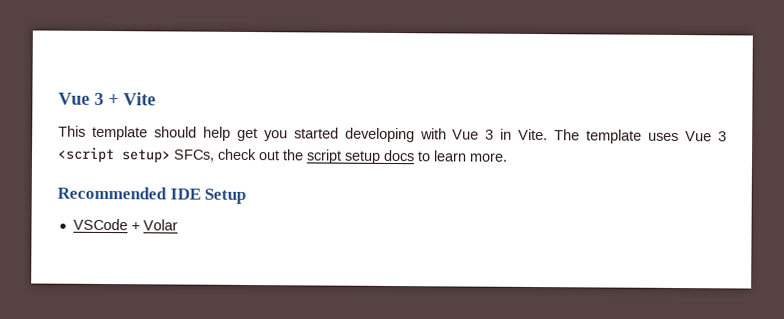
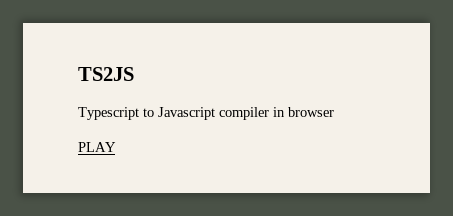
- Vue 3 + Vite
- This template should help get you started developing with Vue 3 in Vite. The template uses Vue 3 <script setup> SFCs, check out the script setup docs to learn more.
- Recommended IDE Setup
- VSCode + Volar
+ TS2JS
+ Typescript to Javascript compiler in browser
+ PLAY

